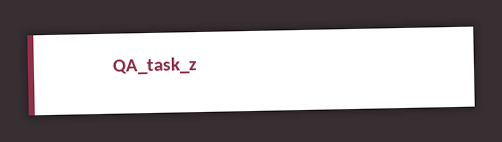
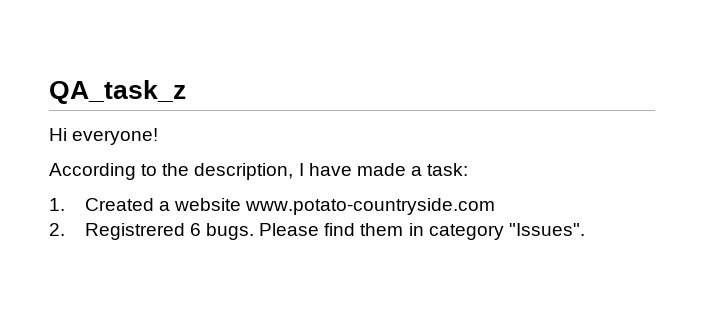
+ Hi everyone!
+ According to the description, I have made a task:
+ 1. Created a website www.potato-countryside.com
+ 2. Registrered 6 bugs. Please find them in category "Issues".

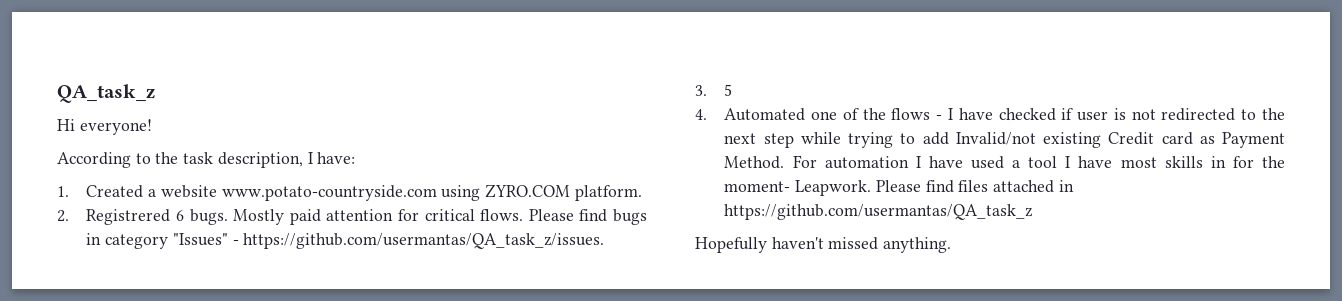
- According to the description, I have made a task:
+ According to the task description, I have:
- 1. Created a website www.potato-countryside.com
+ 1. Created a website www.potato-countryside.com using ZYRO.COM platform.
- Please find them in category "Issues".
+ Mostly paid attention for critical flows. Please find bugs in category "Issues" - https://github.com/usermantas/QA_task_z/issues.
+ 3. 5
+ 4. Automated one of the flows - I have checked if user is not redirected to the next step while trying to add Invalid/not existing Credit card as Payment Method. For automation I have used a tool I have most skills in for the moment- Leapwork. Please find files attached in https://github.com/usermantas/QA_task_z
+ Hopefully haven't missed anything.

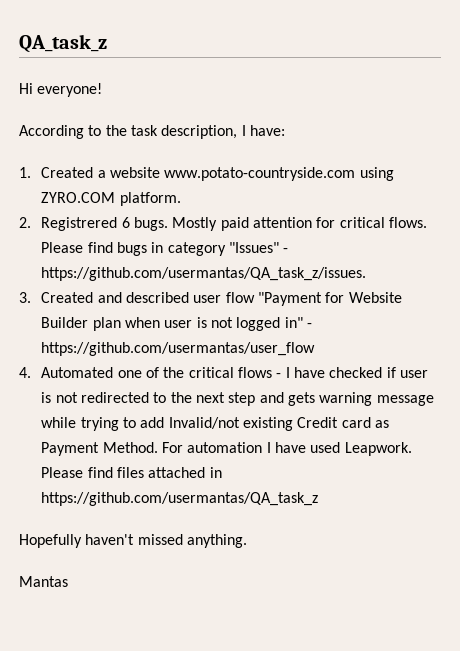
- 3. 5
+ 3. Created and described user flow "Payment for Website Builder plan when user is not logged in" - https://github.com/usermantas/user_flow
- 4. Automated one of the flows - I have checked if user is not redirected to the next step while trying to add Invalid/not existing Credit card as Payment Method.
+ 4. Automated one of the critical flows - I have checked if user is not redirected to the next step and gets warning message while trying to add Invalid/not existing Credit card as Payment Method.
- For automation I have used a tool I have most skills in for the moment- Leapwork.
+ For automation I have used Leapwork.
+ Mantas

